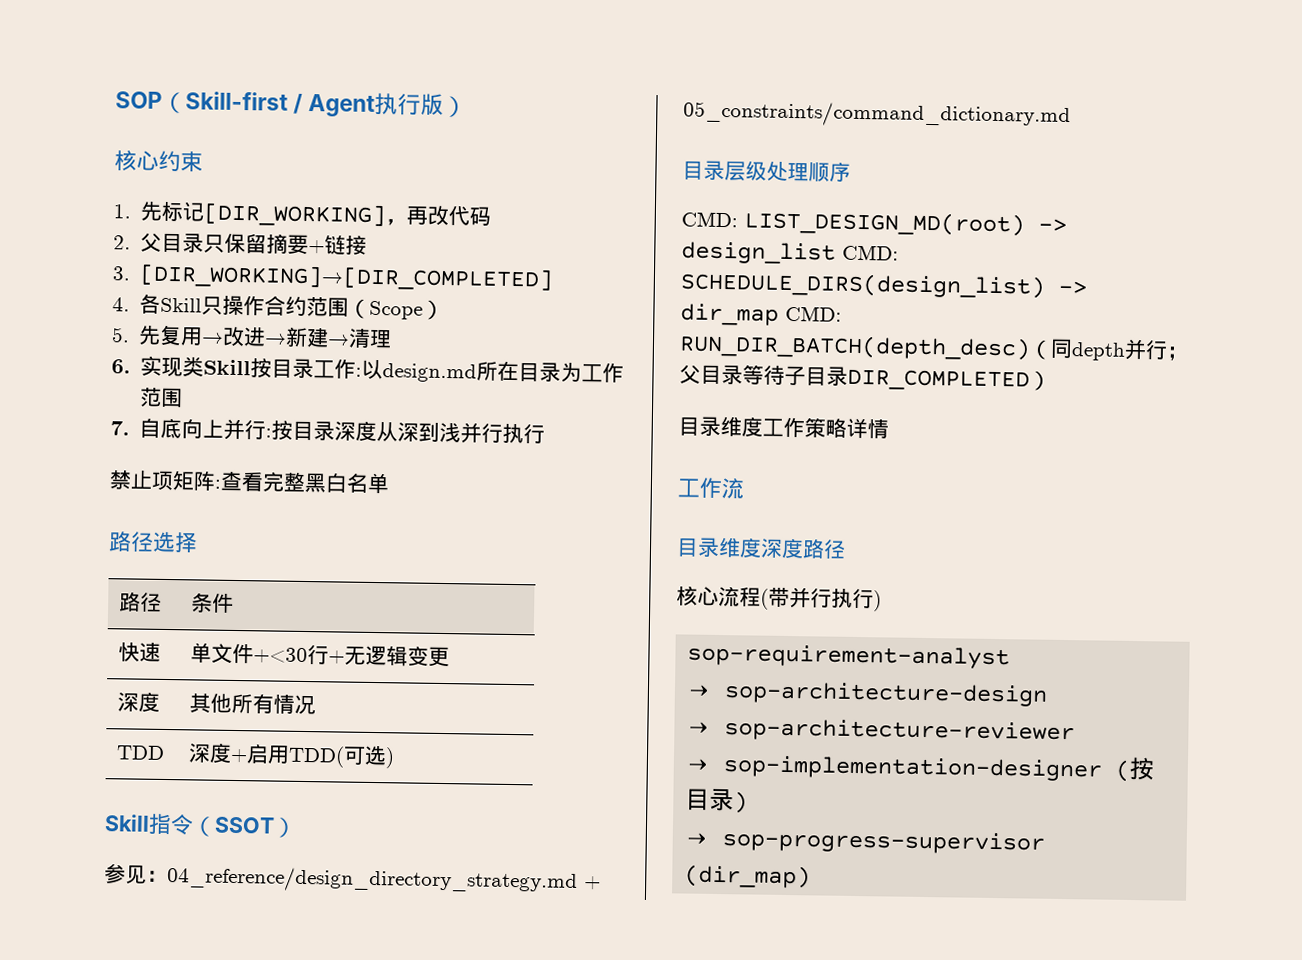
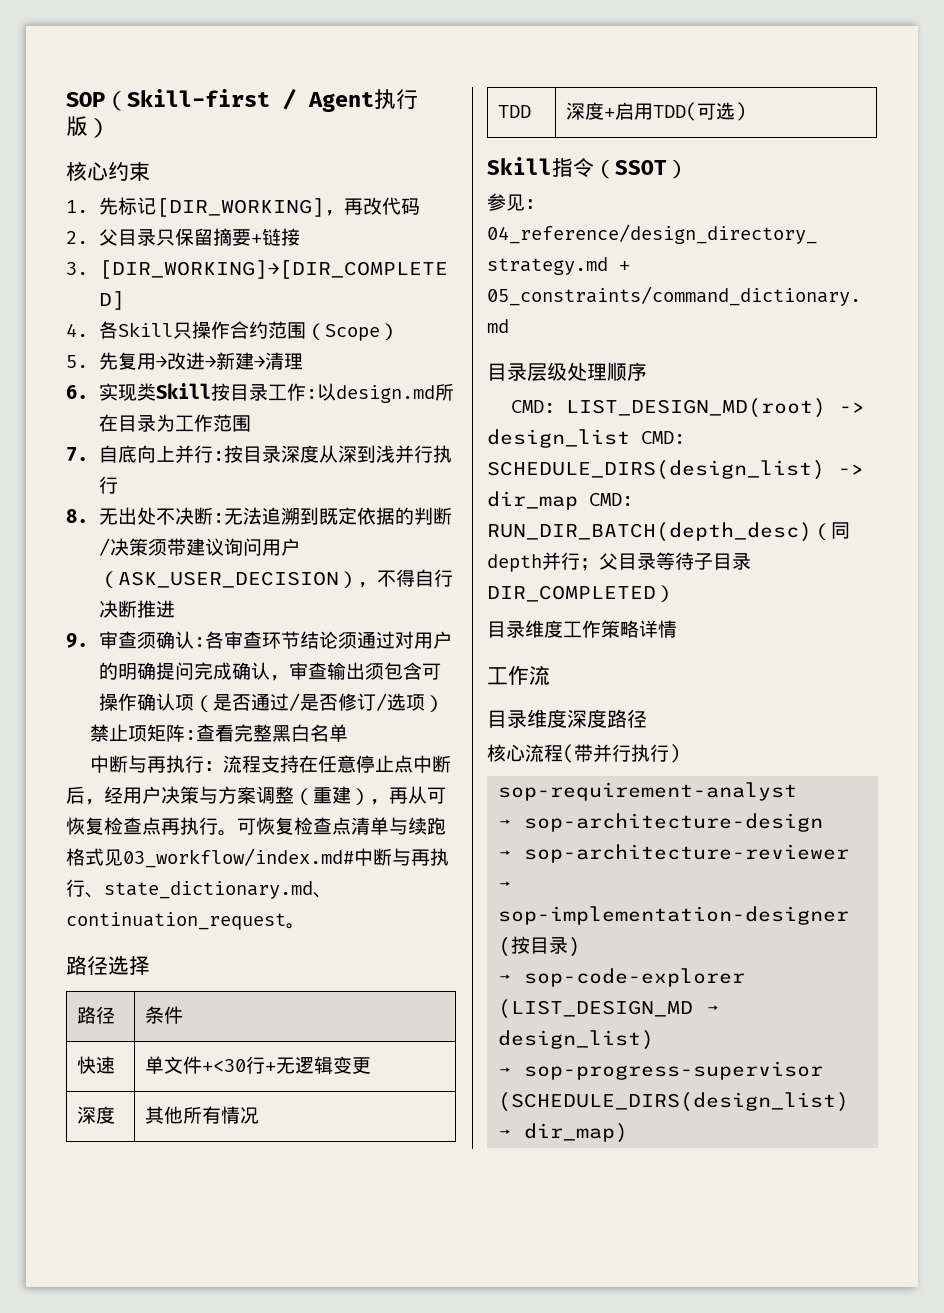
+ 8.无出处不决断:无法追溯到既定依据的判断/决策须带建议询问用户（ASK_USER_DECISION），不得自行决断推进
+ 9.审查须确认:各审查环节结论须通过对用户的明确提问完成确认，审查输出须包含可操作确认项（是否通过/是否修订/选项）
+ 中断与再执行：流程支持在任意停止点中断后，经用户决策与方案调整（重建），再从可恢复检查点再执行。可恢复检查点清单与续跑格式见03_workflow/index.md#中断与再执行、state_dictionary.md、continuation_request。
+ → sop-code-explorer (LIST_DESIGN_MD → design_list)
- → sop-progress-supervisor (dir_map)
+ → sop-progress-supervisor (SCHEDULE_DIRS(design_list) → dir_map)

